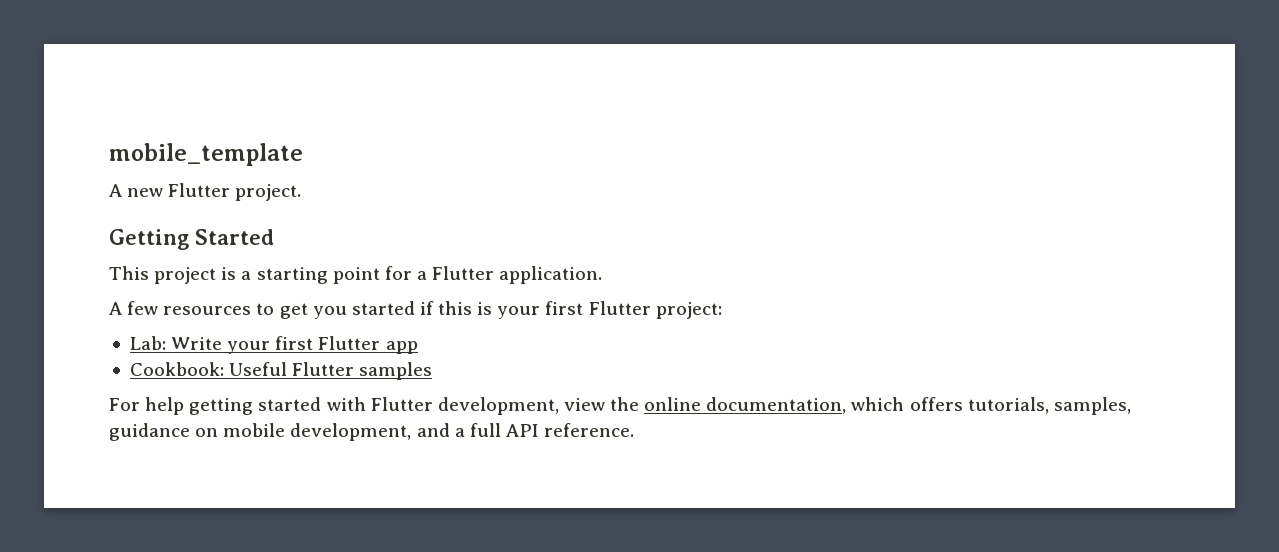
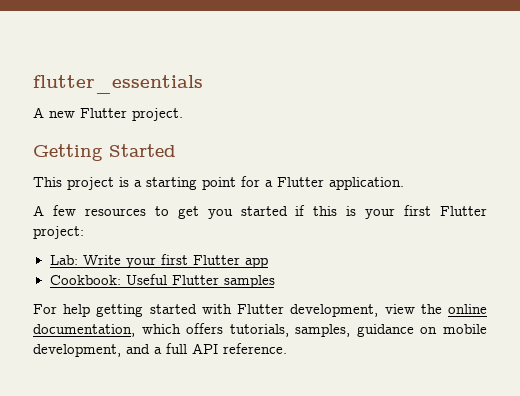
- mobile_template
+ flutter_essentials

